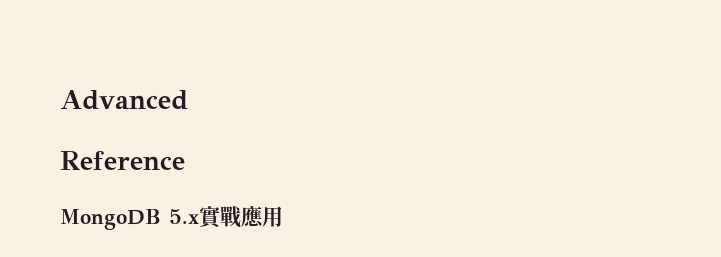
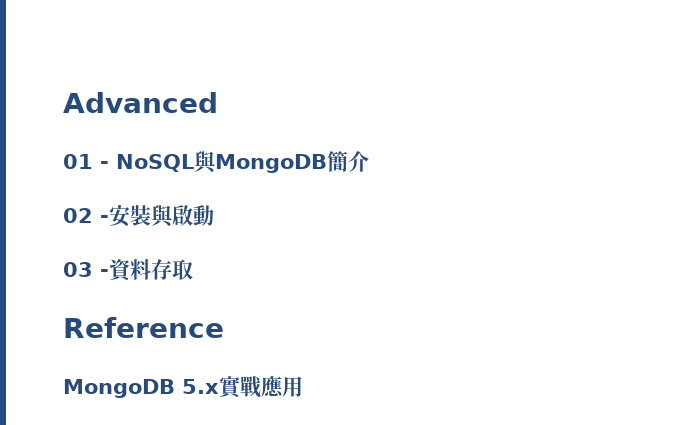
+ 01 - NoSQL與MongoDB簡介
+ 02 -安裝與啟動
+ 03 -資料存取

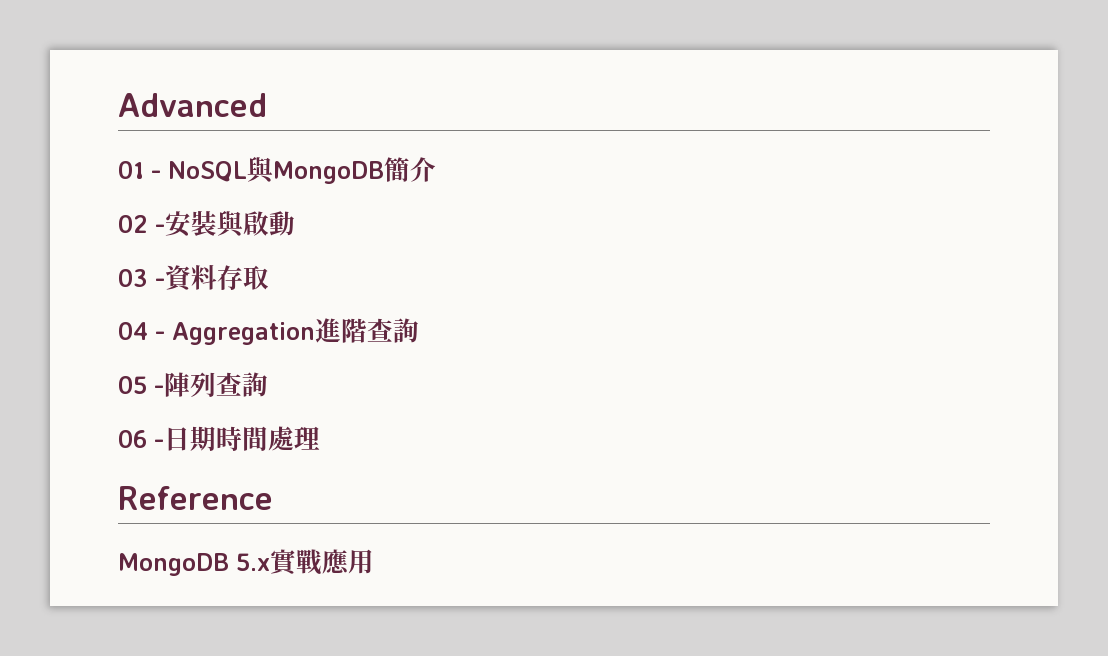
+ 04 - Aggregation進階查詢
+ 05 -陣列查詢
+ 06 -日期時間處理

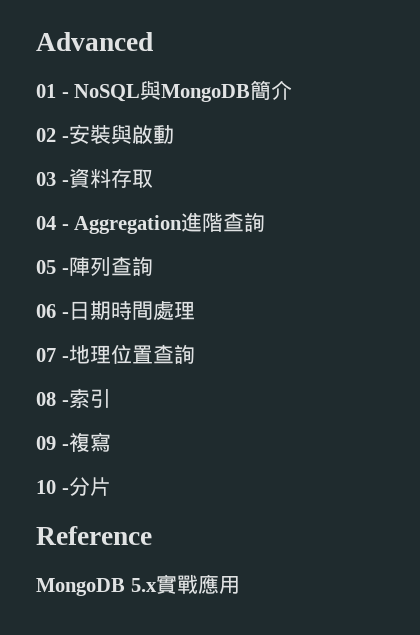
+ 07 -地理位置查詢
+ 08 -索引
+ 09 -複寫
+ 10 -分片

